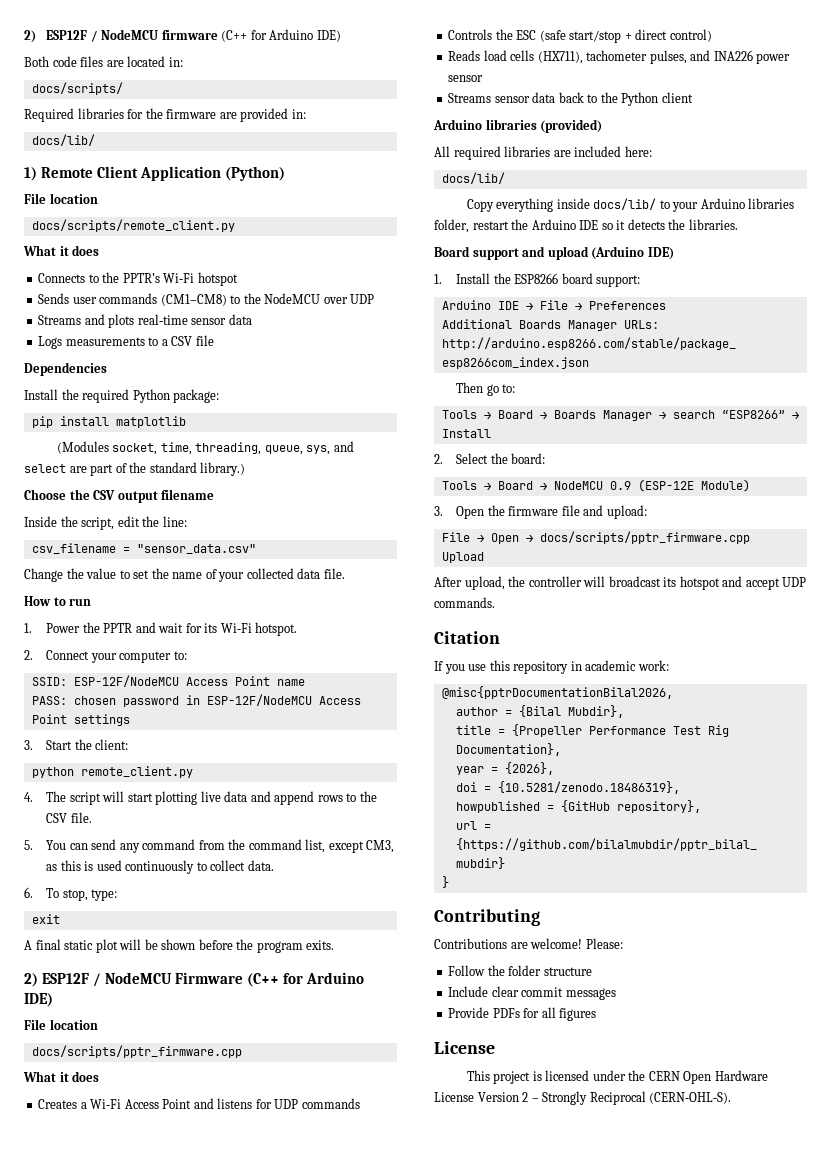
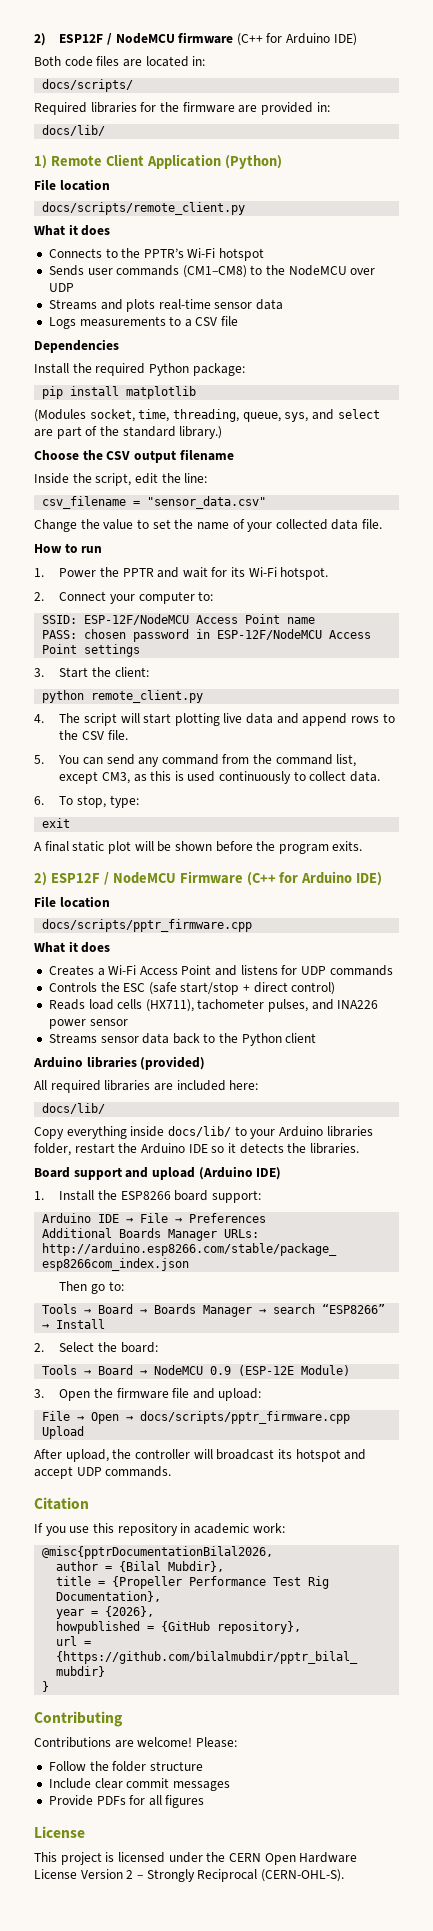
- doi = {10.5281/zenodo.18486319},

